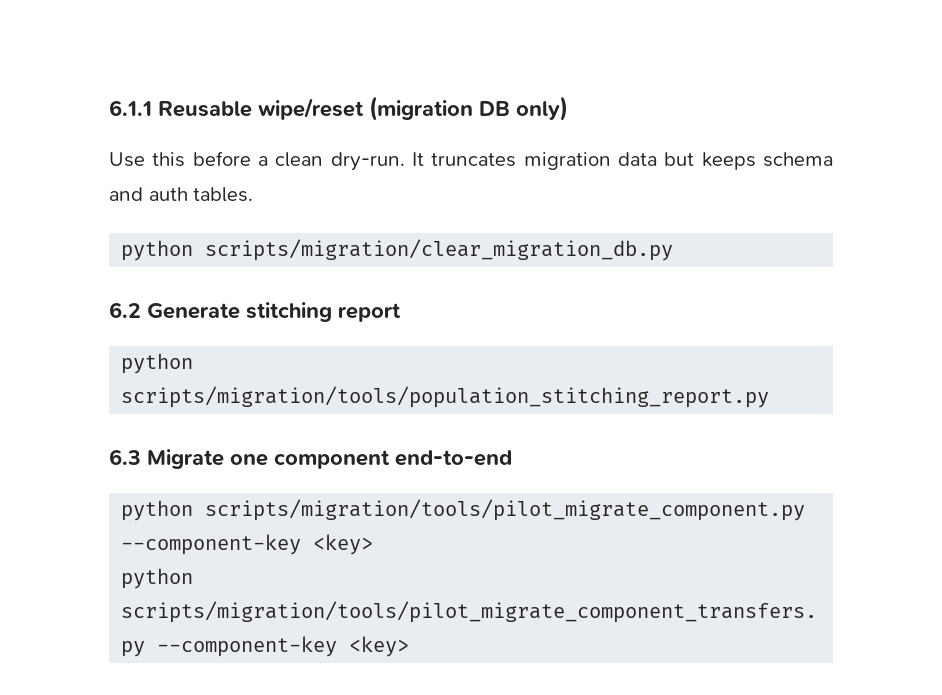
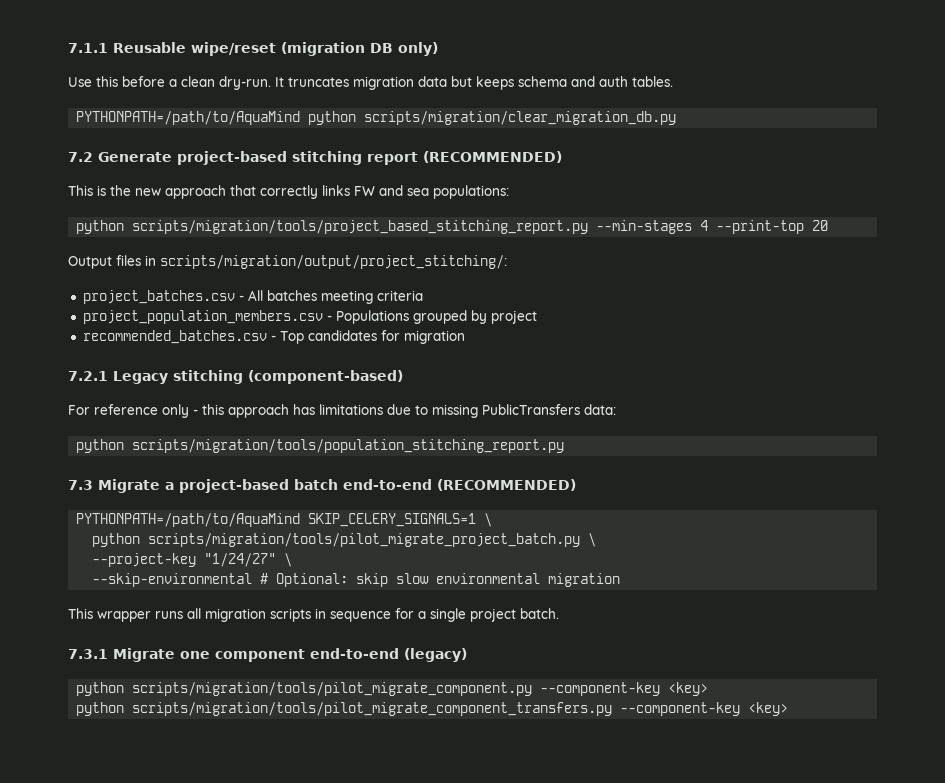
- 6.1.1 Reusable wipe/reset (migration DB only)
+ 7.1.1 Reusable wipe/reset (migration DB only)
- python scripts/migration/clear_migration_db.py
+ PYTHONPATH=/path/to/AquaMind python scripts/migration/clear_migration_db.py
- 6.2 Generate stitching report
+ 7.2 Generate project-based stitching report (RECOMMENDED)
+ This is the new approach that correctly links FW and sea populations:
+ python scripts/migration/tools/project_based_stitching_report.py --min-stages 4 --print-top 20
+ Output files in scripts/migration/output/project_stitching/:
+ project_batches.csv - All batches meeting criteria
+ project_population_members.csv - Populations grouped by project
+ recommended_batches.csv - Top candidates for migration
+ 7.2.1 Legacy stitching (component-based)
+ For reference only - this approach has limitations due to missing PublicTransfers data:
  python scripts/migration/tools/population_stitching_report.py
- 6.3 Migrate one component end-to-end
+ 7.3 Migrate a project-based batch end-to-end (RECOMMENDED)
+ PYTHONPATH=/path/to/AquaMind SKIP_CELERY_SIGNALS=1 \
+ python scripts/migration/tools/pilot_migrate_project_batch.py \
+ --project-key "1/24/27" \
+ --skip-environmental # Optional: skip slow environmental migration
+ This wrapper runs all migration scripts in sequence for a single project batch.
+ 7.3.1 Migrate one component end-to-end (legacy)

